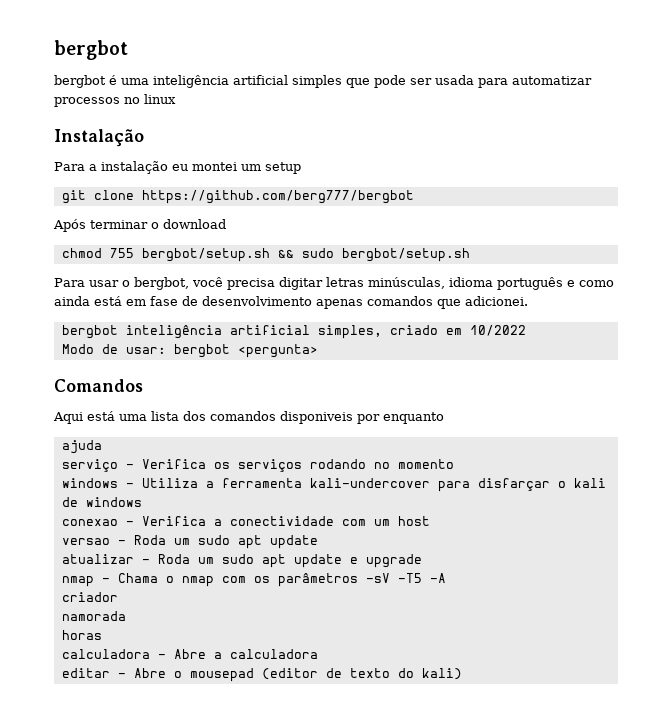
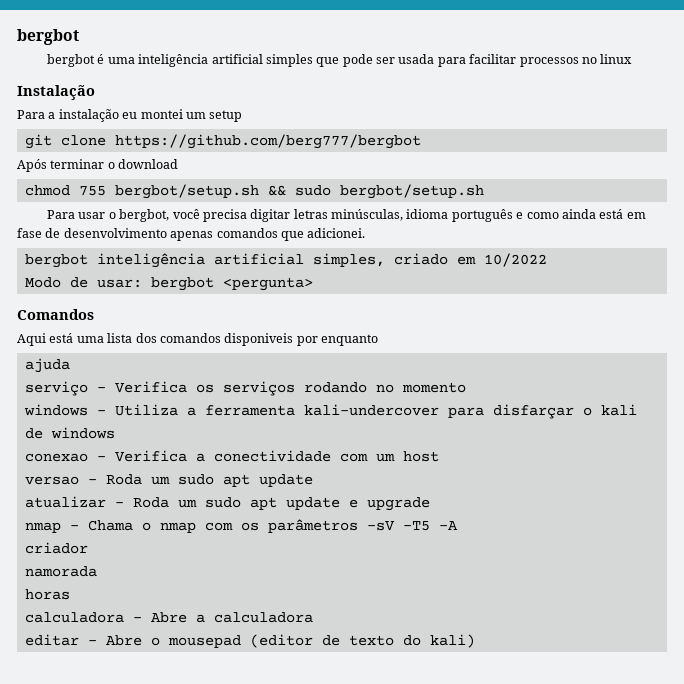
- bergbot é uma inteligência artificial simples que pode ser usada para automatizar processos no linux
+ bergbot é uma inteligência artificial simples que pode ser usada para facilitar processos no linux

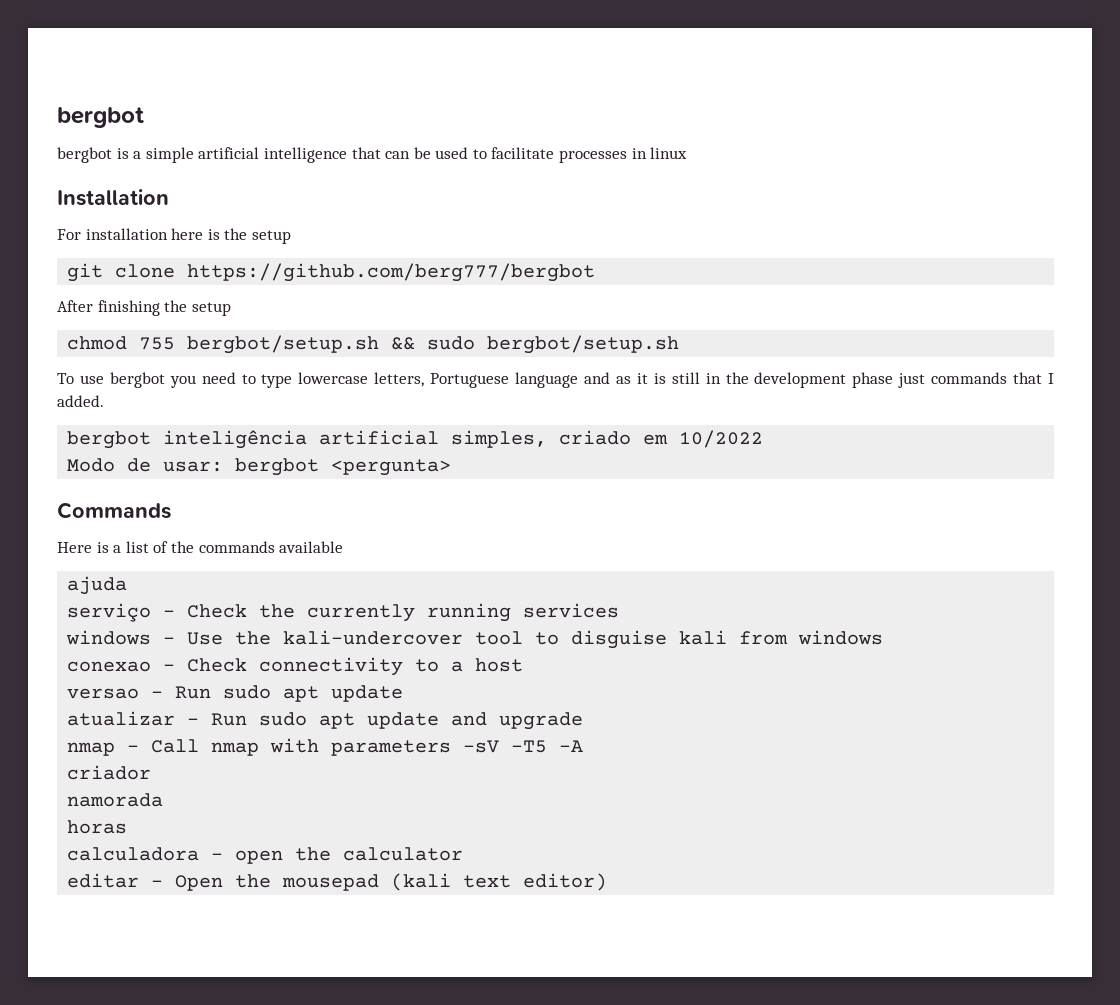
- bergbot é uma inteligência artificial simples que pode ser usada para facilitar processos no linux
- Instalação
- Para a instalação eu montei um setup
+ bergbot is a simple artificial intelligence that can be used to facilitate processes in linux
+ Installation
+ For installation here is the setup
- Após terminar o download
+ After finishing the setup
- Para usar o bergbot, você precisa digitar letras minúsculas, idioma português e como ainda está em fase de desenvolvimento apenas comandos que adicionei.
+ To use bergbot you need to type lowercase letters, Portuguese language and as it is still in the development phase just commands that I added.
- Comandos
- Aqui está uma lista dos comandos disponiveis por enquanto
+ Commands
+ Here is a list of the commands available
  ajuda
- serviço - Verifica os serviços rodando no momento
- windows - Utiliza a ferramenta kali-undercover para disfarçar o kali de windows
- conexao - Verifica a conectividade com um host
+ serviço - Check the currently running services
+ windows - Use the kali-undercover tool to disguise kali from windows
+ conexao - Check connectivity to a host
- versao - Roda um sudo apt update
+ versao - Run sudo apt update
- atualizar - Roda um sudo apt update e upgrade
+ atualizar - Run sudo apt update and upgrade
- nmap - Chama o nmap com os parâmetros -sV -T5 -A
+ nmap - Call nmap with parameters -sV -T5 -A
- calculadora - Abre a calculadora
+ calculadora - open the calculator
- editar - Abre o mousepad (editor de texto do kali)
+ editar - Open the mousepad (kali text editor)

